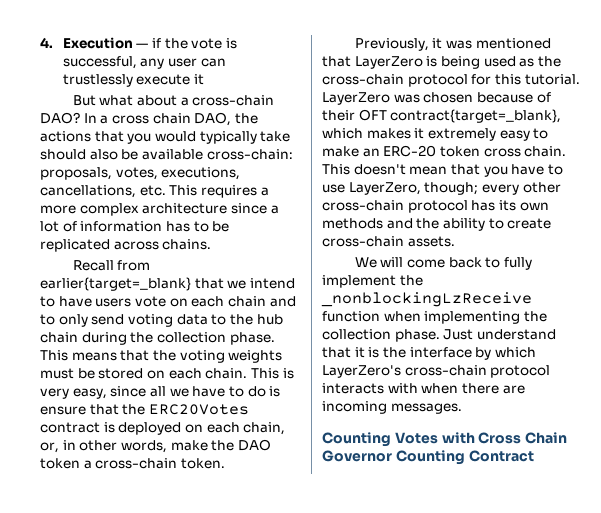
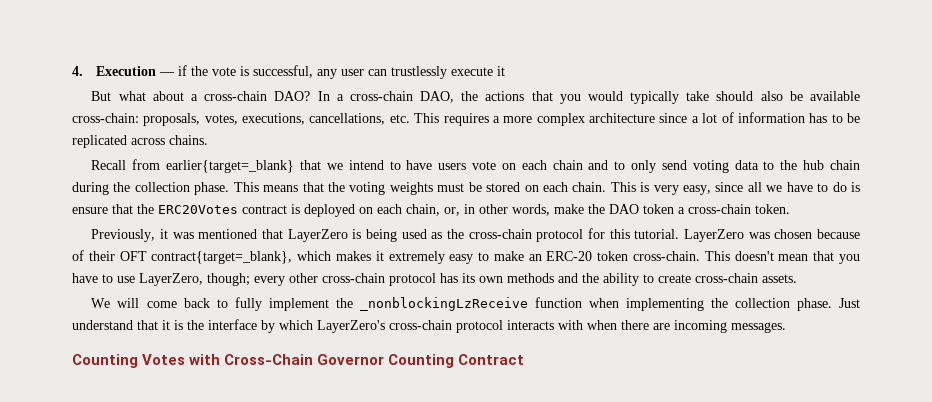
- In a cross chain DAO, the actions that you would typically take should also be available cross-chain: proposals, votes, executions, cancellations, etc. This requires a more complex architecture since a lot of information has to be replicated across chains.
+ In a cross-chain DAO, the actions that you would typically take should also be available cross-chain: proposals, votes, executions, cancellations, etc. This requires a more complex architecture since a lot of information has to be replicated across chains.
- LayerZero was chosen because of their OFT contract{target=_blank}, which makes it extremely easy to make an ERC-20 token cross chain.
+ LayerZero was chosen because of their OFT contract{target=_blank}, which makes it extremely easy to make an ERC-20 token cross-chain.
- Counting Votes with Cross Chain Governor Counting Contract
+ Counting Votes with Cross-Chain Governor Counting Contract

